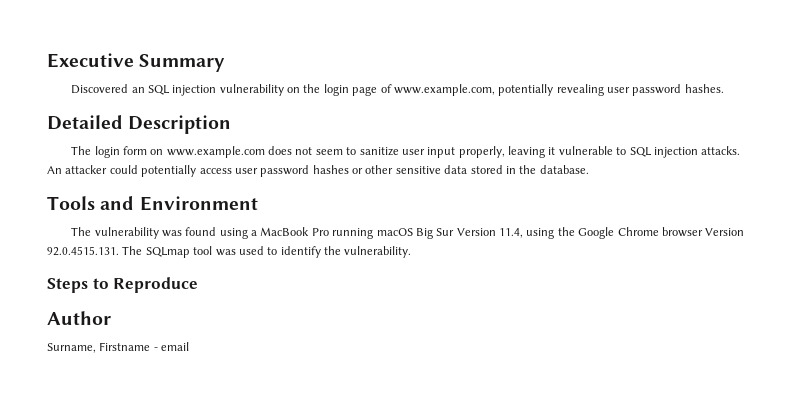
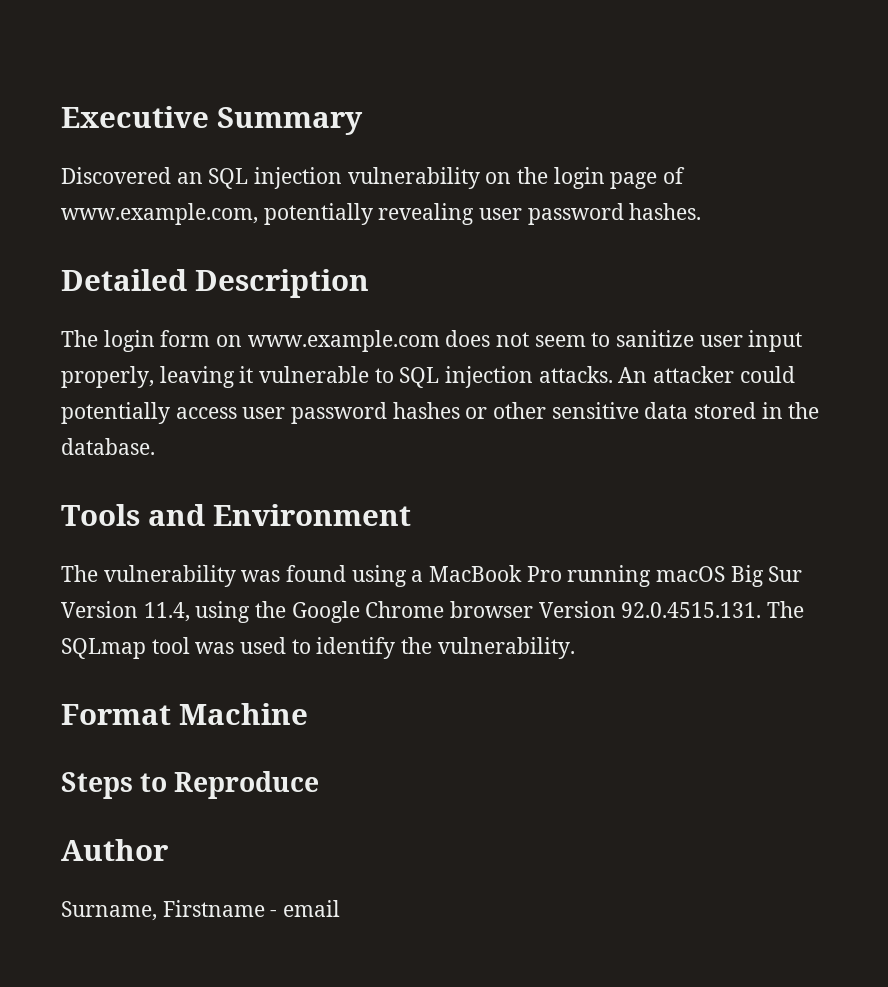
+ Format Machine

